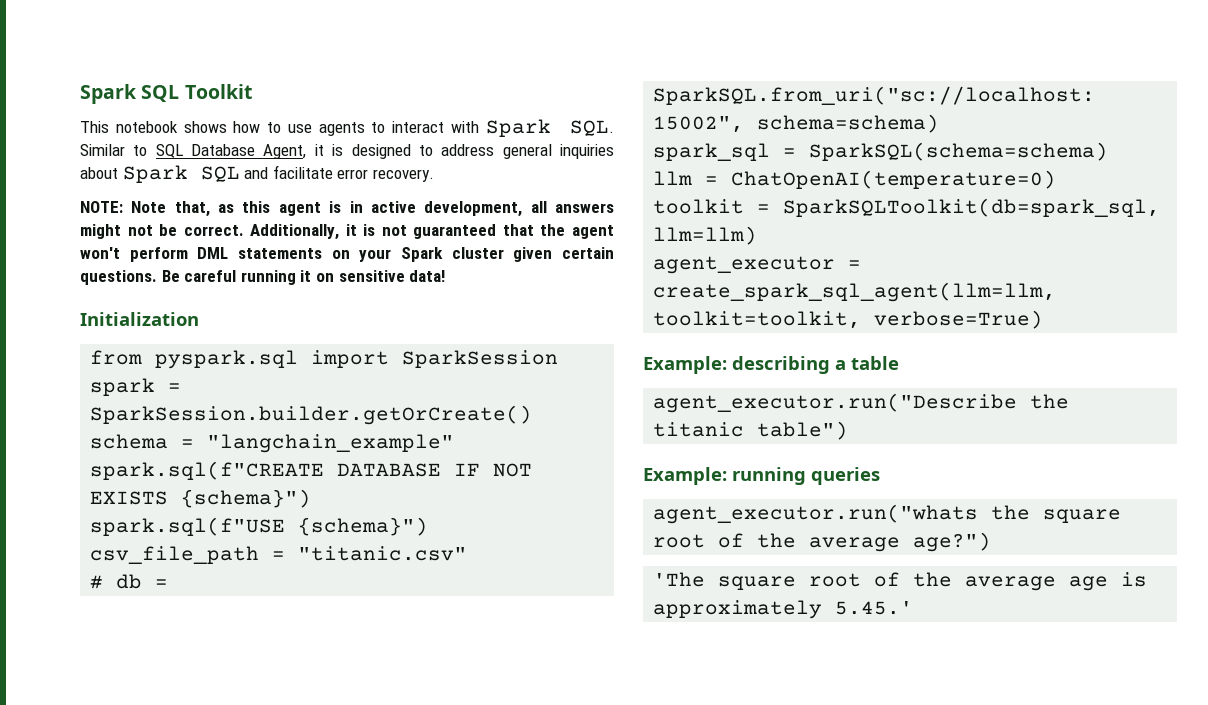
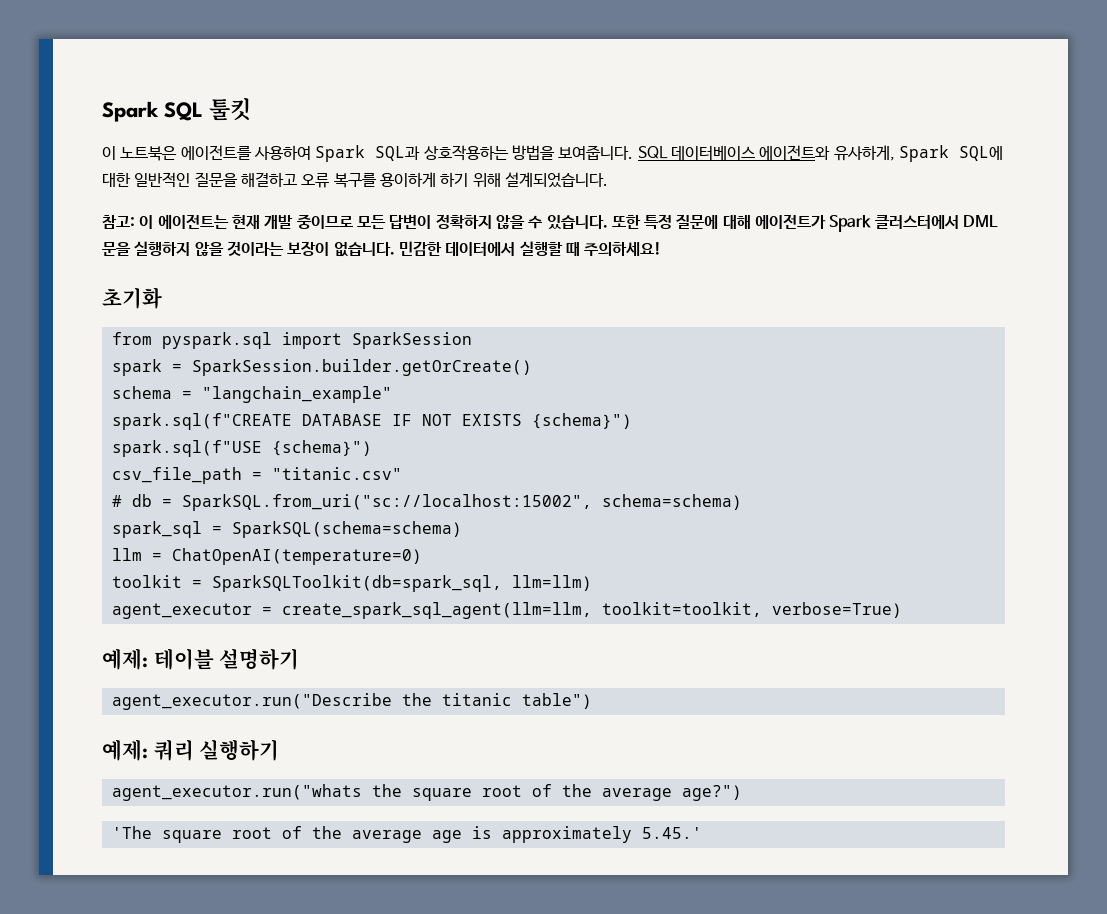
- Spark SQL Toolkit
- This notebook shows how to use agents to interact with Spark SQL. Similar to SQL Database Agent, it is designed to address general inquiries about Spark SQL and facilitate error recovery.
- NOTE: Note that, as this agent is in active development, all answers might not be correct. Additionally, it is not guaranteed that the agent won't perform DML statements on your Spark cluster given certain questions. Be careful running it on sensitive data!
- Initialization
+ Spark SQL 툴킷
+ 이 노트북은 에이전트를 사용하여 Spark SQL과 상호작용하는 방법을 보여줍니다. SQL 데이터베이스 에이전트와 유사하게, Spark SQL에 대한 일반적인 질문을 해결하고 오류 복구를 용이하게 하기 위해 설계되었습니다.
+ 참고: 이 에이전트는 현재 개발 중이므로 모든 답변이 정확하지 않을 수 있습니다. 또한 특정 질문에 대해 에이전트가 Spark 클러스터에서 DML 문을 실행하지 않을 것이라는 보장이 없습니다. 민감한 데이터에서 실행할 때 주의하세요!
+ 초기화
- Example: describing a table
+ 예제: 테이블 설명하기
- Example: running queries
+ 예제: 쿼리 실행하기

